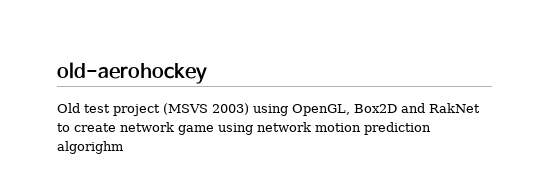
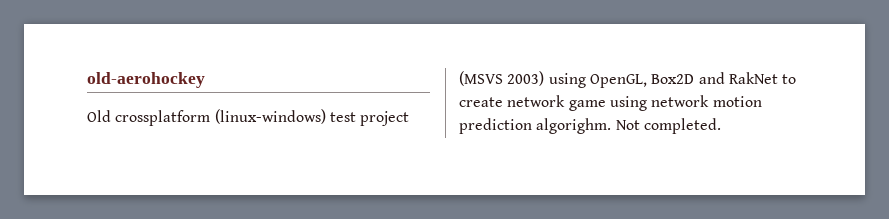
- Old test project (MSVS 2003) using OpenGL, Box2D and RakNet to create network game using network motion prediction algorighm
+ Old crossplatform (linux-windows) test project (MSVS 2003) using OpenGL, Box2D and RakNet to create network game using network motion prediction algorighm. Not completed.

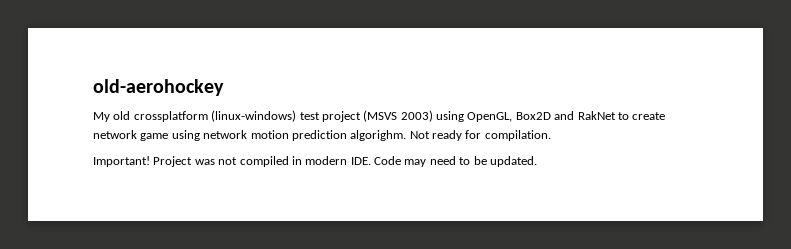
- Old crossplatform (linux-windows) test project (MSVS 2003) using OpenGL, Box2D and RakNet to create network game using network motion prediction algorighm.
+ My old crossplatform (linux-windows) test project (MSVS 2003) using OpenGL, Box2D and RakNet to create network game using network motion prediction algorighm.
- Not completed.
+ Not ready for compilation.
+ Important! Project was not compiled in modern IDE. Code may need to be updated.

